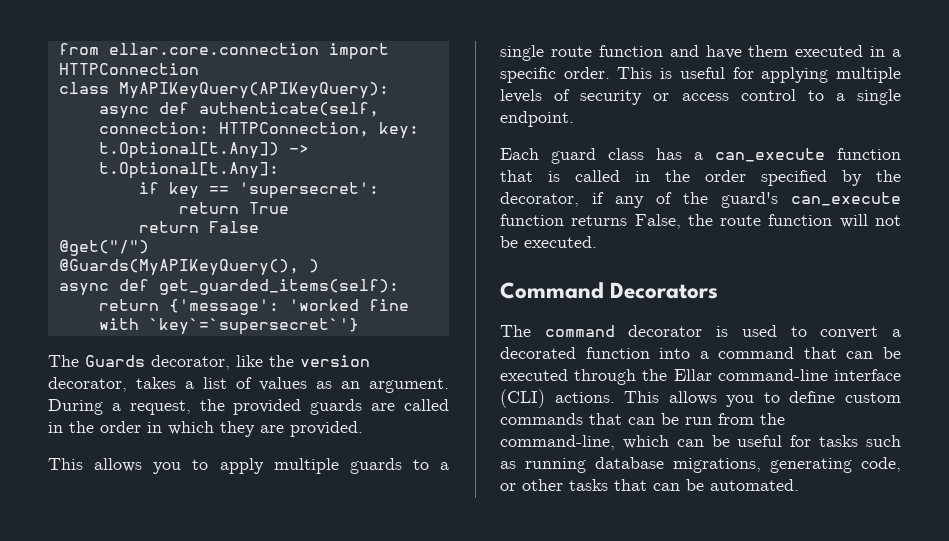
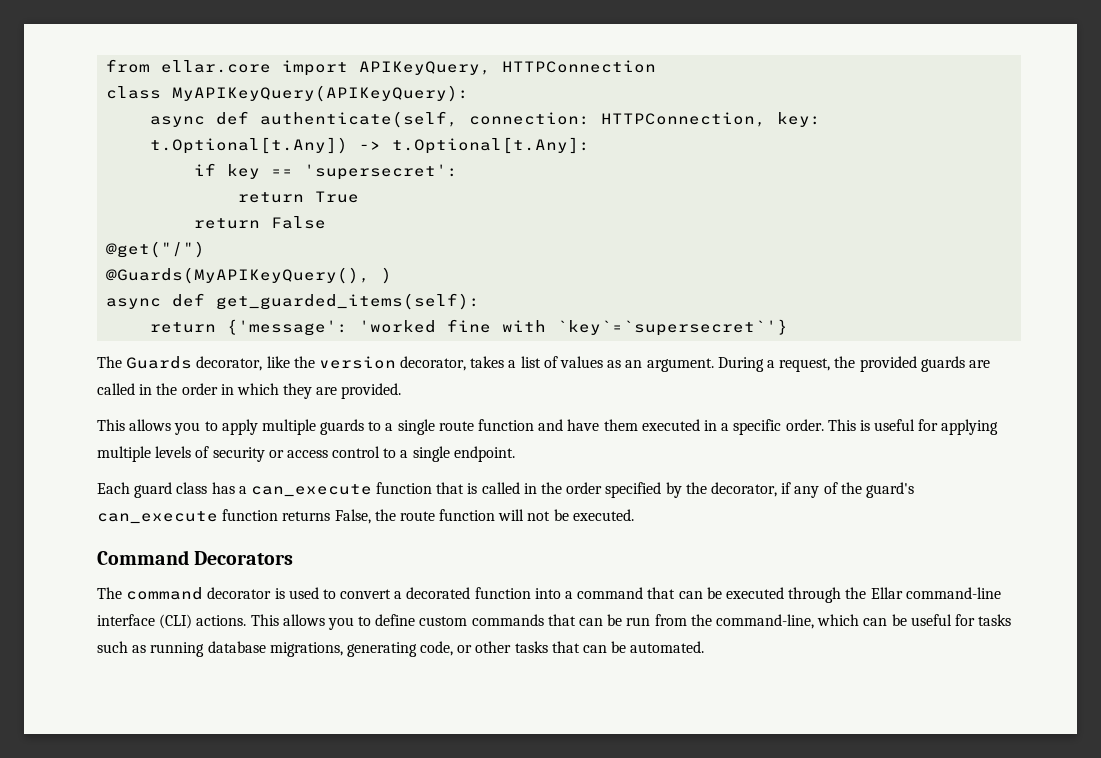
- from ellar.core.connection import HTTPConnection
+ from ellar.core import APIKeyQuery, HTTPConnection

